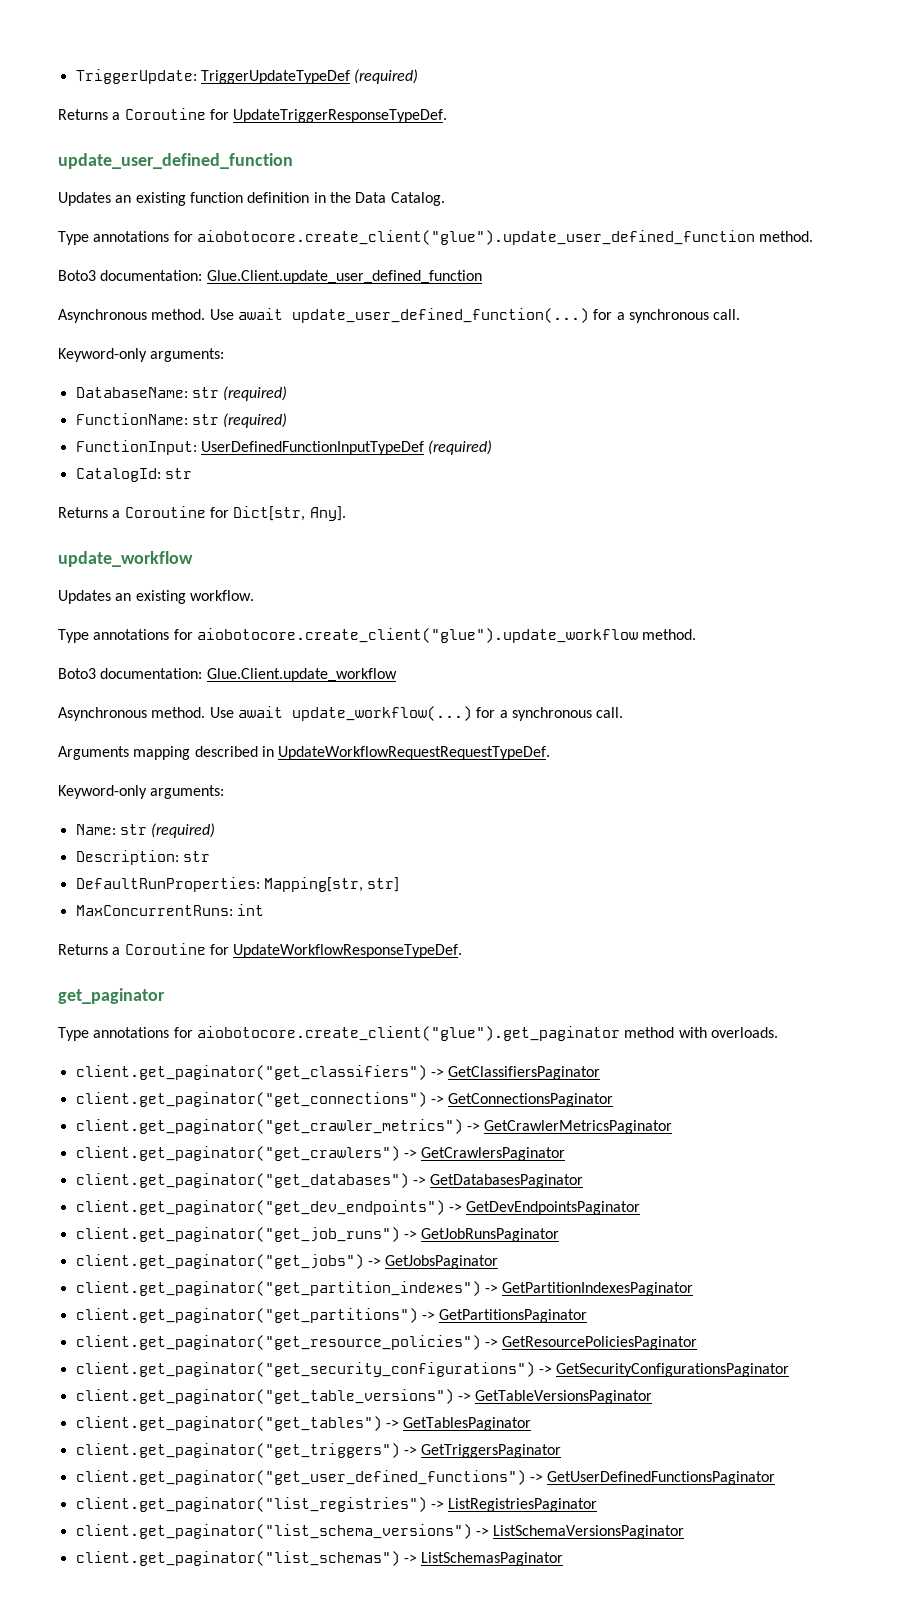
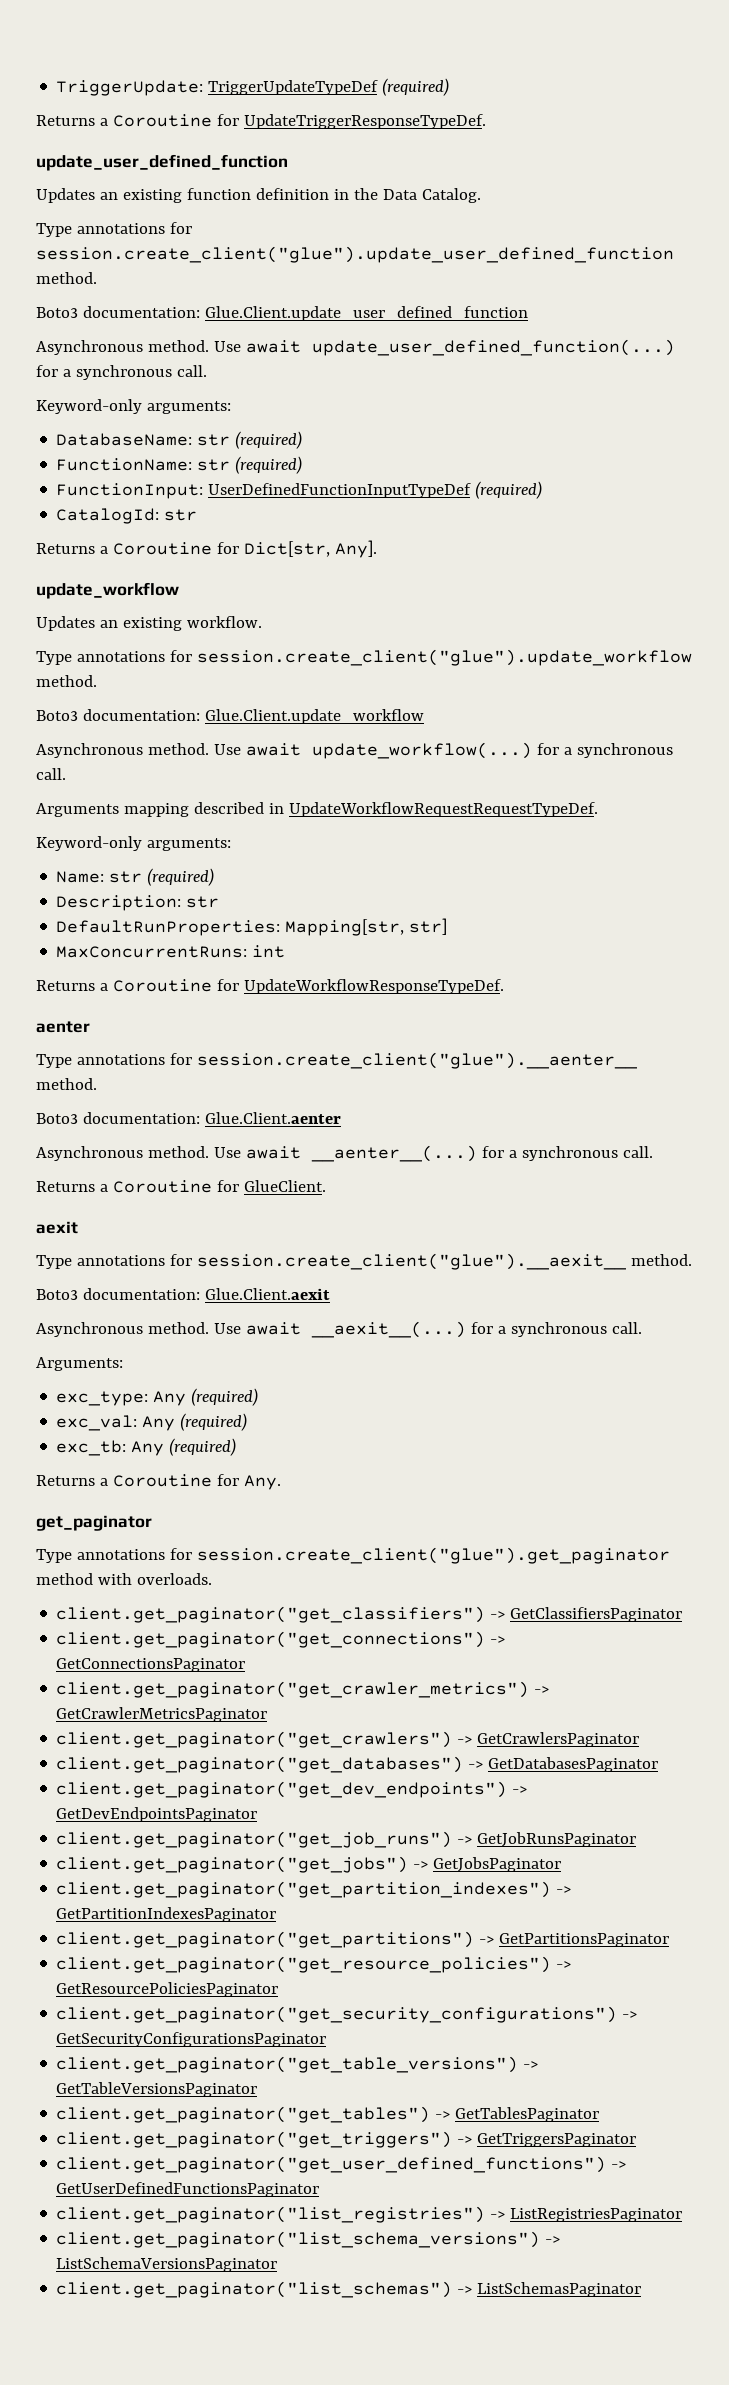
- Type annotations for aiobotocore.create_client("glue").update_user_defined_function method.
+ Type annotations for session.create_client("glue").update_user_defined_function method.
- Type annotations for aiobotocore.create_client("glue").update_workflow method.
+ Type annotations for session.create_client("glue").update_workflow method.
+ aenter
+ Type annotations for session.create_client("glue").__aenter__ method.
+ Boto3 documentation: Glue.Client.aenter
+ Asynchronous method. Use await __aenter__(...) for a synchronous call.
+ Returns a Coroutine for GlueClient.
+ aexit
+ Type annotations for session.create_client("glue").__aexit__ method.
+ Boto3 documentation: Glue.Client.aexit
+ Asynchronous method. Use await __aexit__(...) for a synchronous call.
+ Arguments:
+ exc_type: Any (required)
+ exc_val: Any (required)
+ exc_tb: Any (required)
+ Returns a Coroutine for Any.
- Type annotations for aiobotocore.create_client("glue").get_paginator method with overloads.
+ Type annotations for session.create_client("glue").get_paginator method with overloads.

